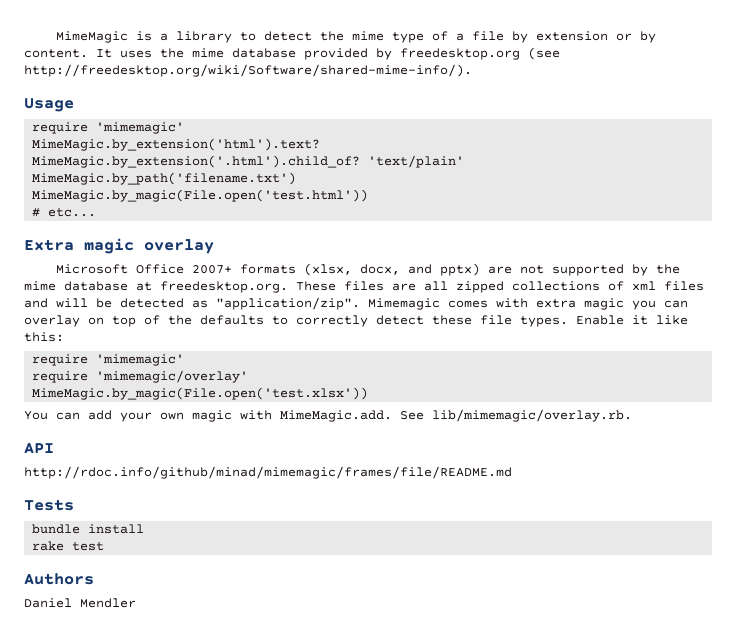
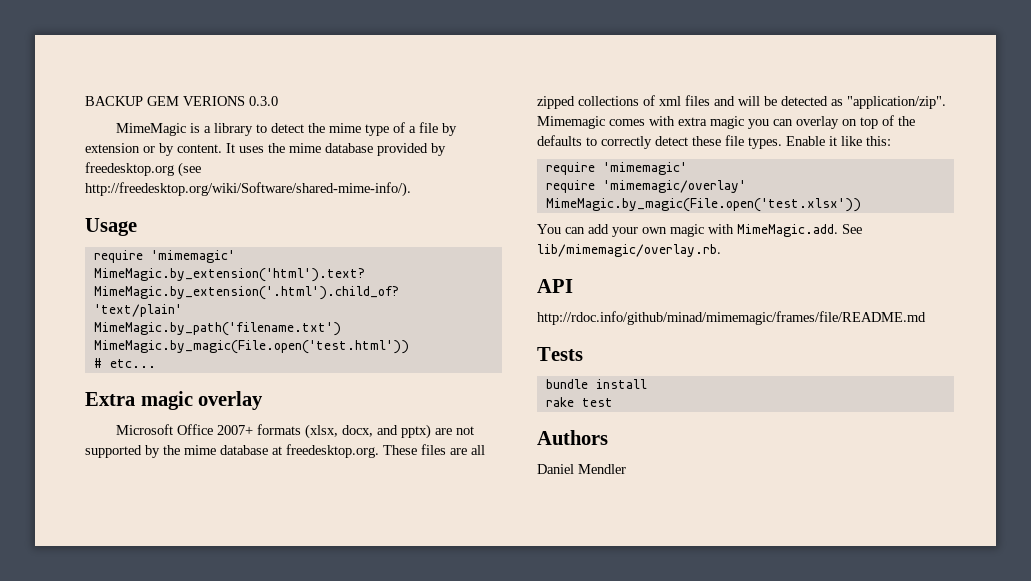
+ BACKUP GEM VERIONS 0.3.0

